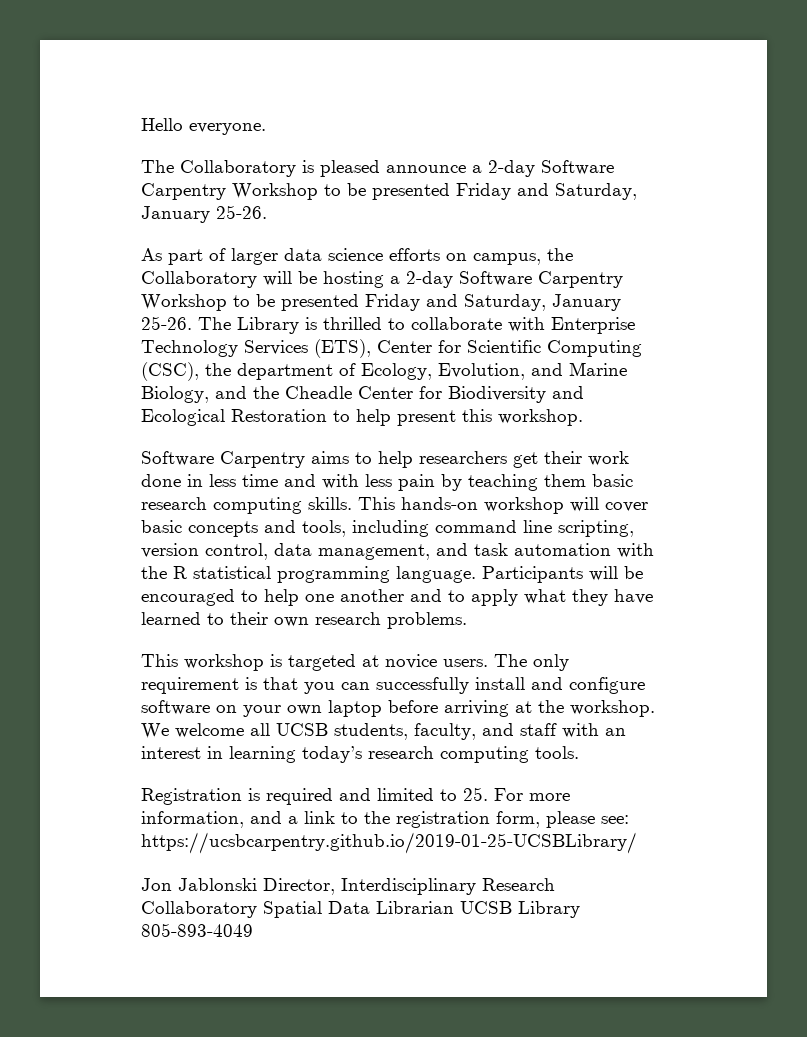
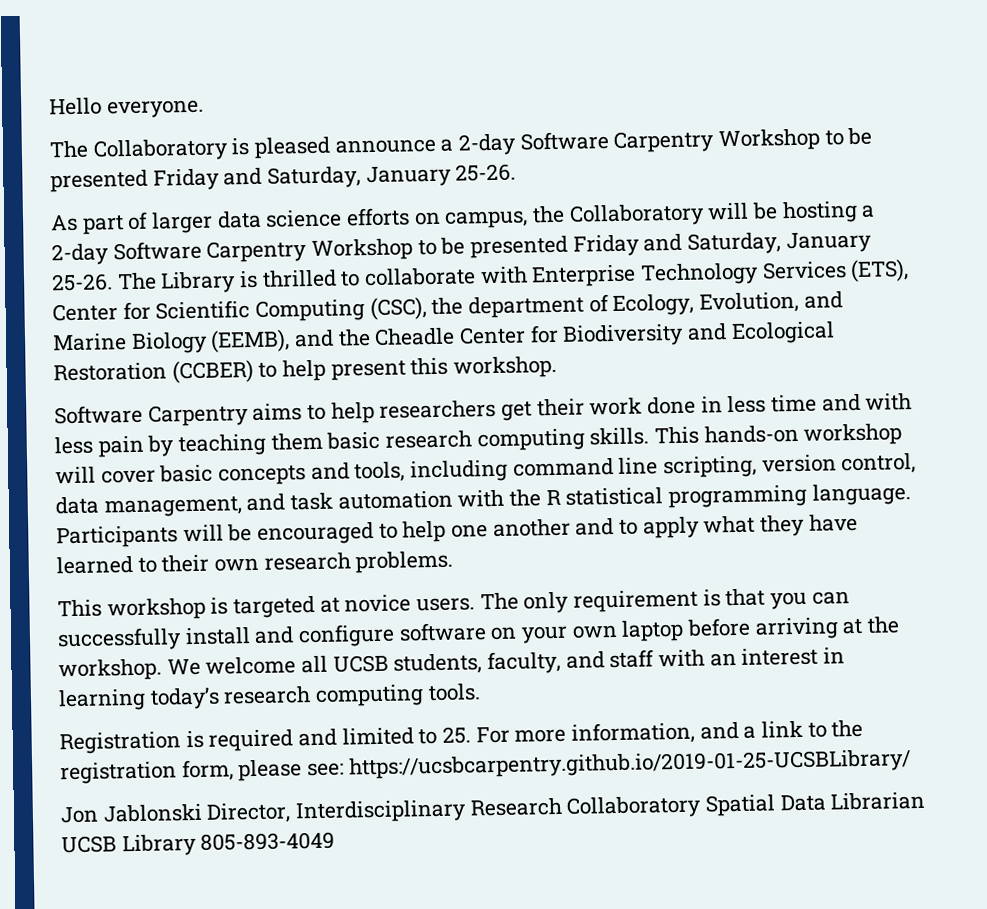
- The Library is thrilled to collaborate with Enterprise Technology Services (ETS), Center for Scientific Computing (CSC), the department of Ecology, Evolution, and Marine Biology, and the Cheadle Center for Biodiversity and Ecological Restoration to help present this workshop.
+ The Library is thrilled to collaborate with Enterprise Technology Services (ETS), Center for Scientific Computing (CSC), the department of Ecology, Evolution, and Marine Biology (EEMB), and the Cheadle Center for Biodiversity and Ecological Restoration (CCBER) to help present this workshop.

